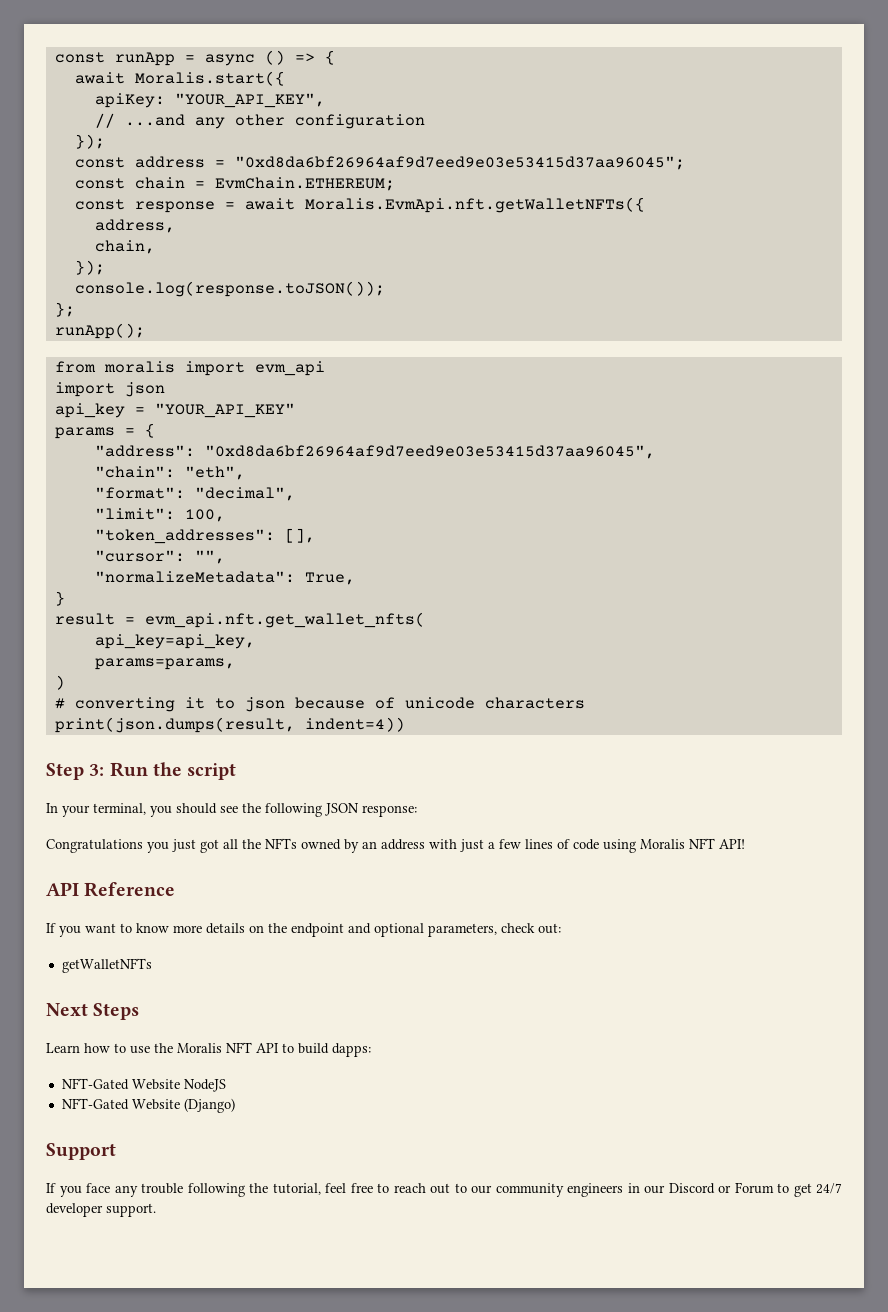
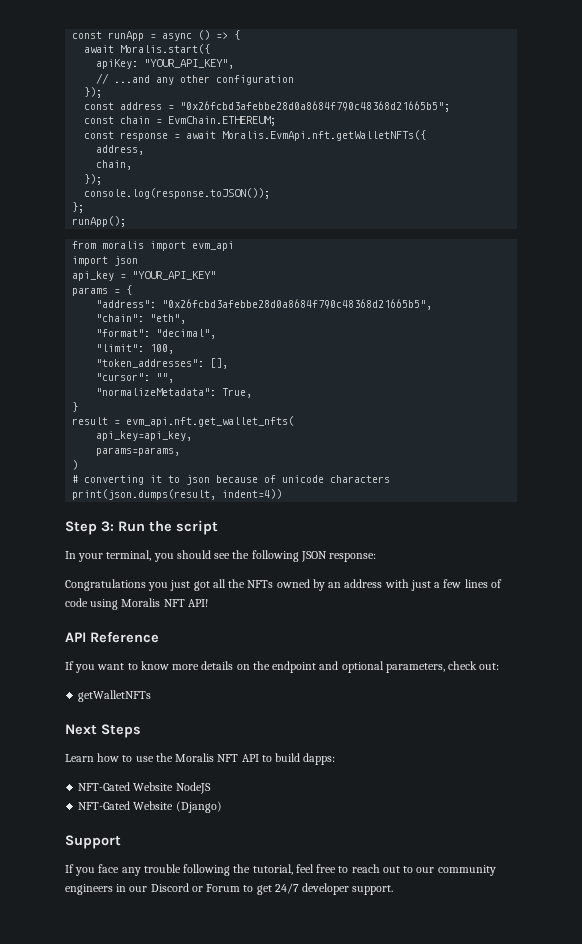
- const address = "0xd8da6bf26964af9d7eed9e03e53415d37aa96045";
+ const address = "0x26fcbd3afebbe28d0a8684f790c48368d21665b5";
- "address": "0xd8da6bf26964af9d7eed9e03e53415d37aa96045",
+ "address": "0x26fcbd3afebbe28d0a8684f790c48368d21665b5",

